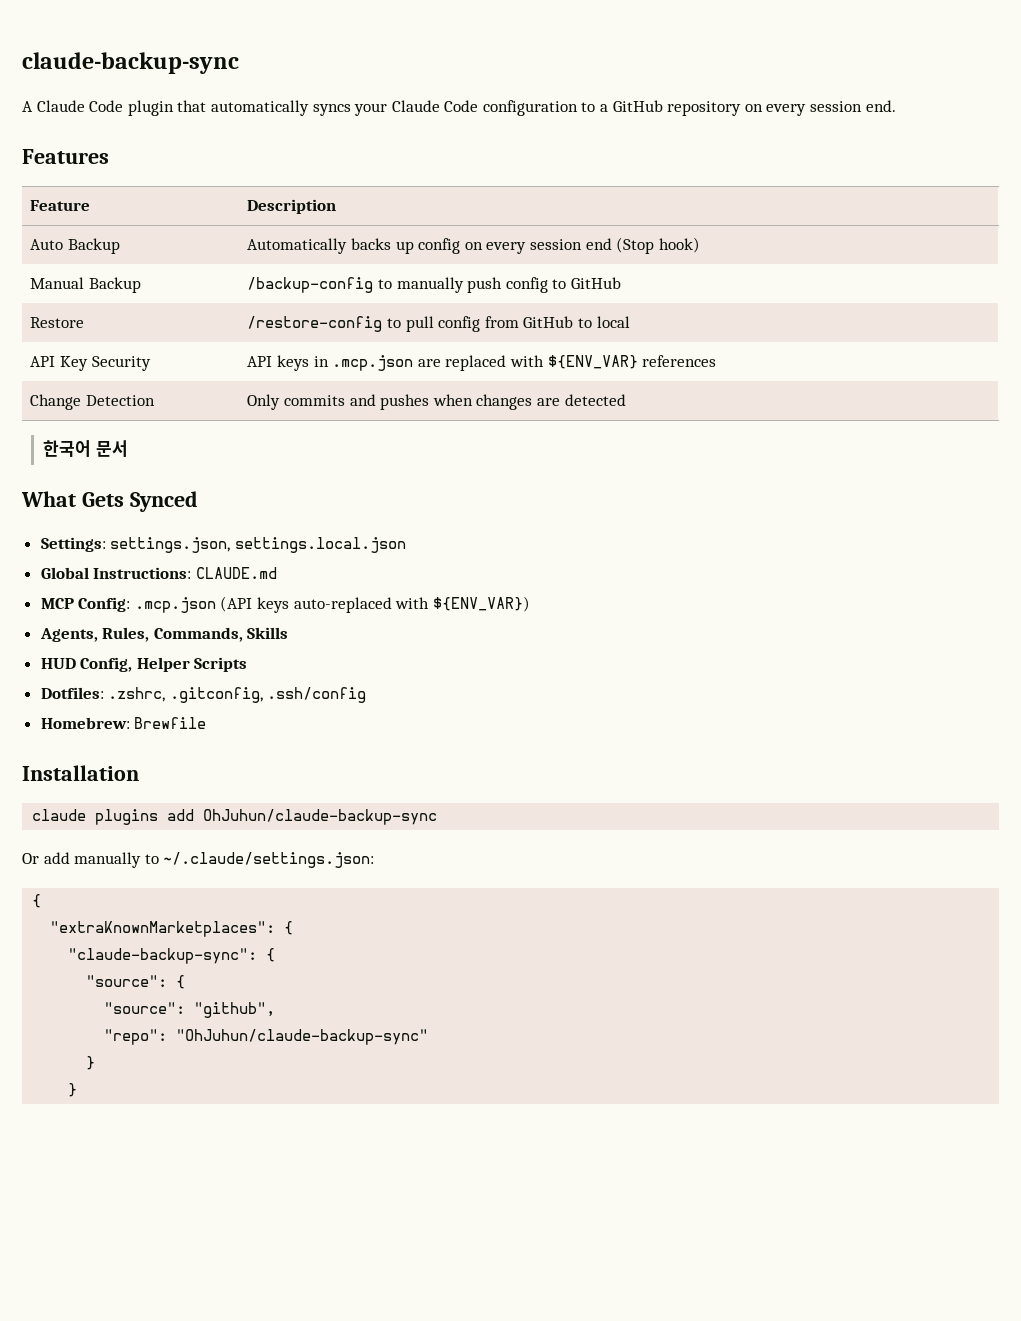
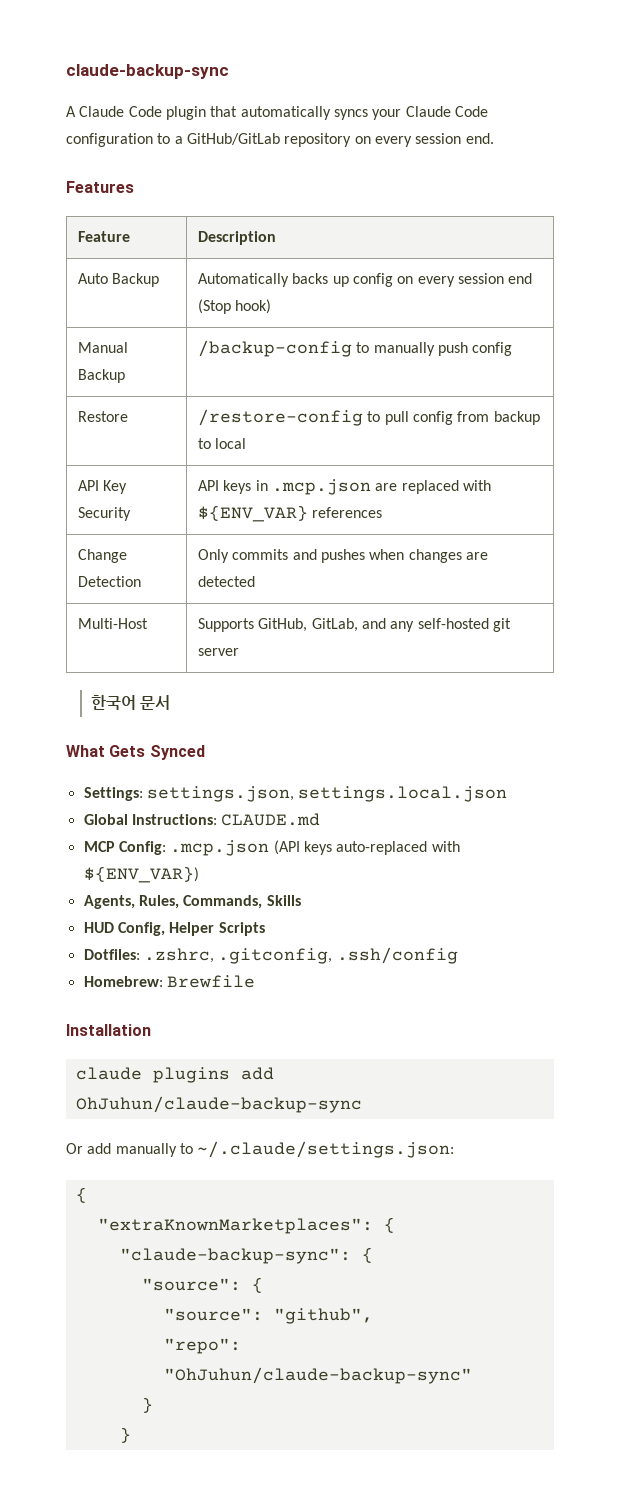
- A Claude Code plugin that automatically syncs your Claude Code configuration to a GitHub repository on every session end.
+ A Claude Code plugin that automatically syncs your Claude Code configuration to a GitHub/GitLab repository on every session end.
- Manual Backup | /backup-config to manually push config to GitHub
+ Manual Backup | /backup-config to manually push config
- Restore | /restore-config to pull config from GitHub to local
+ Restore | /restore-config to pull config from backup to local
+ Multi-Host | Supports GitHub, GitLab, and any self-hosted git server

